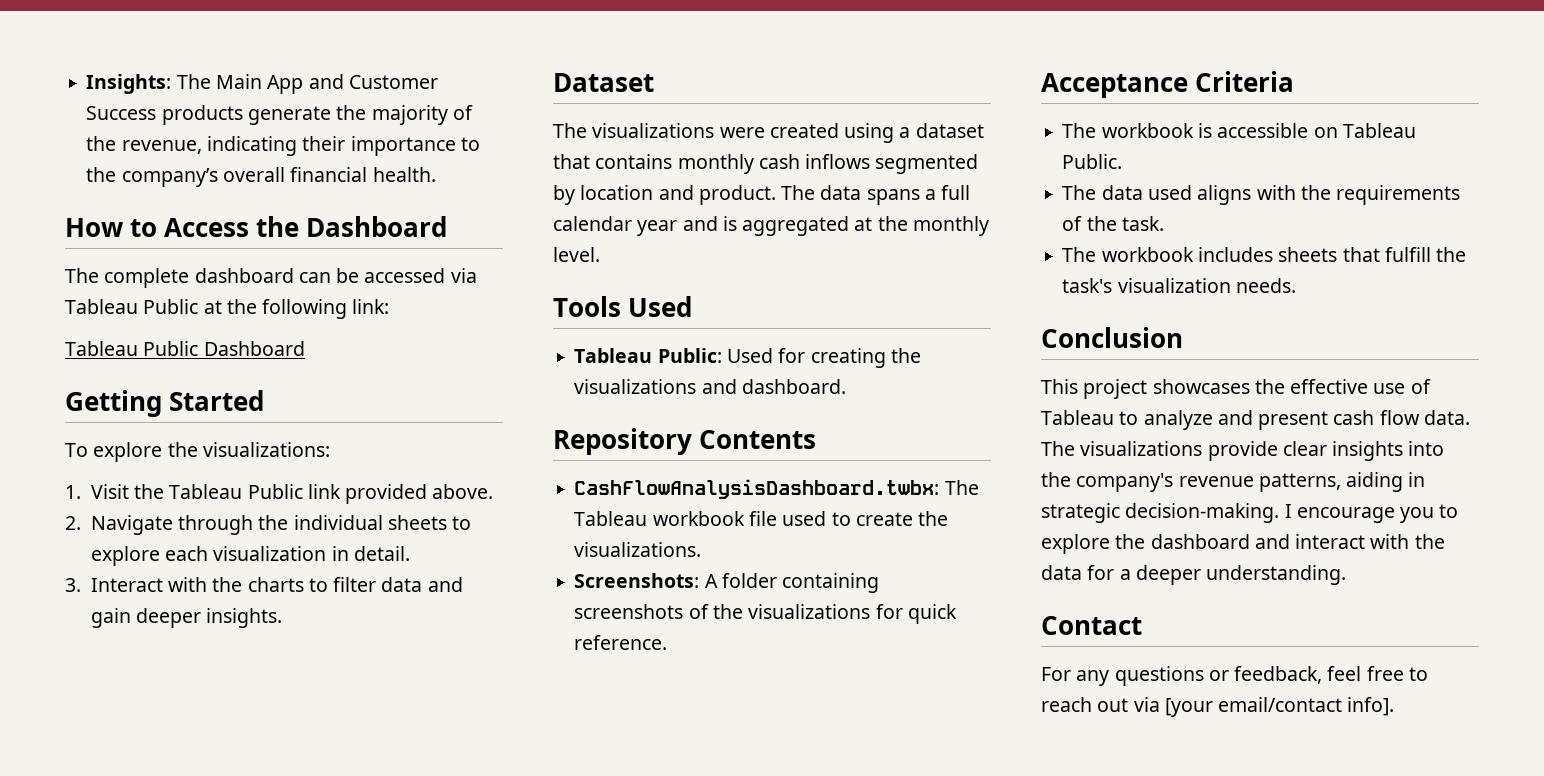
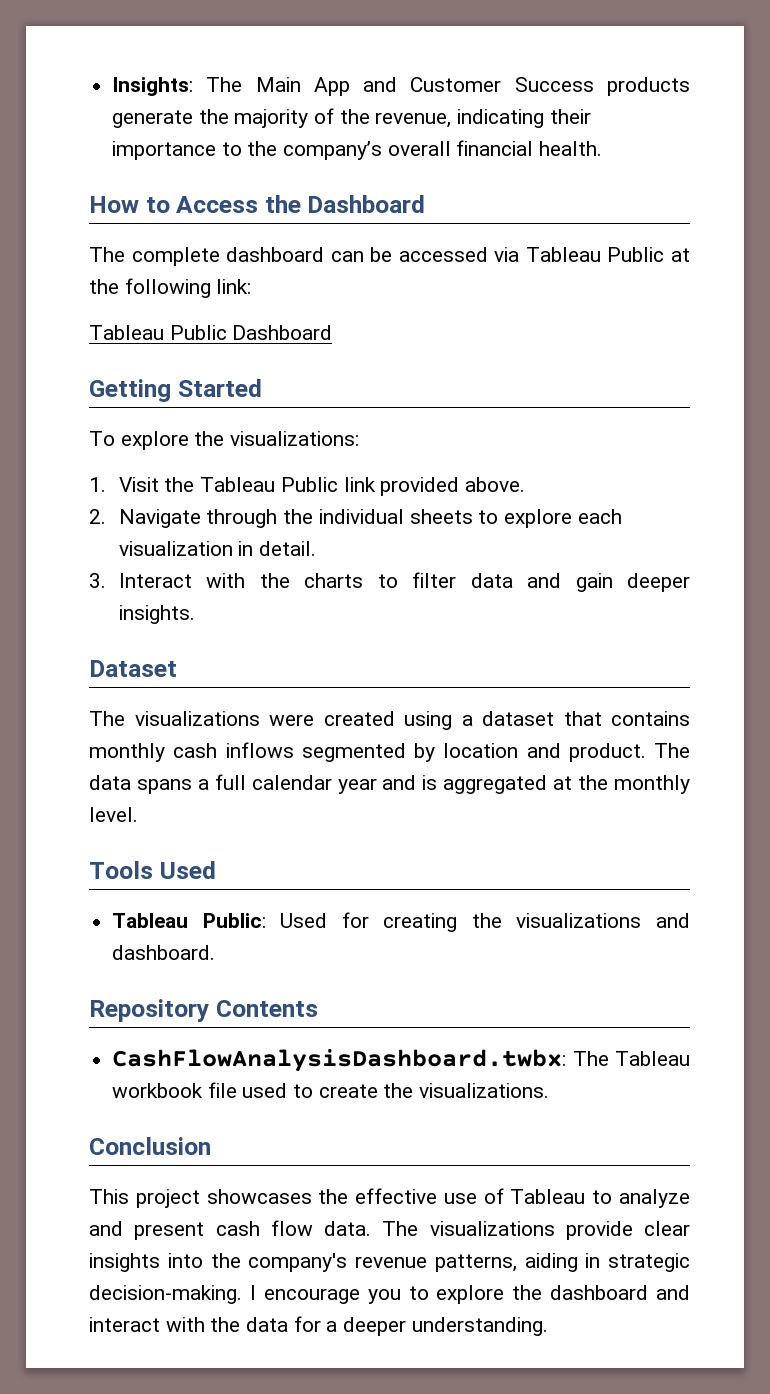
- Screenshots: A folder containing screenshots of the visualizations for quick reference.
- Acceptance Criteria
- The workbook is accessible on Tableau Public.
- The data used aligns with the requirements of the task.
- The workbook includes sheets that fulfill the task's visualization needs.
- Contact
- For any questions or feedback, feel free to reach out via [your email/contact info].

